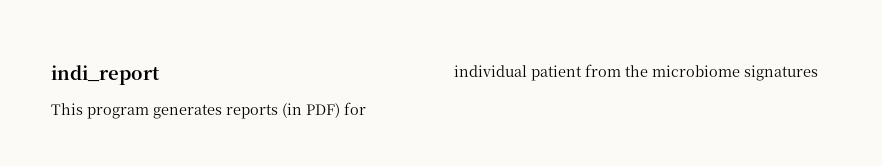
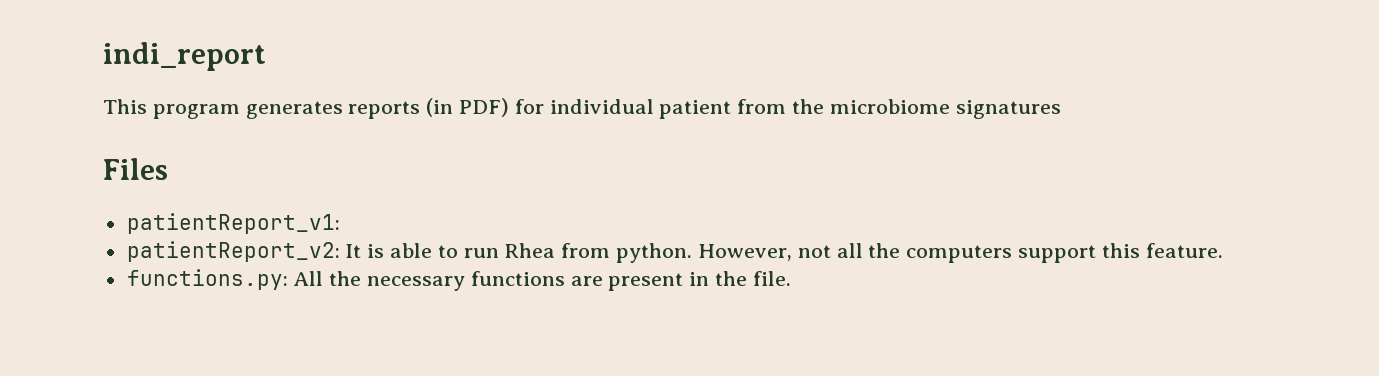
+ Files
+ patientReport_v1:
+ patientReport_v2: It is able to run Rhea from python. However, not all the computers support this feature.
+ functions.py: All the necessary functions are present in the file.

